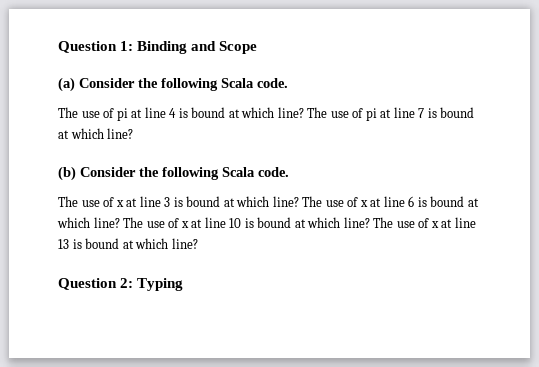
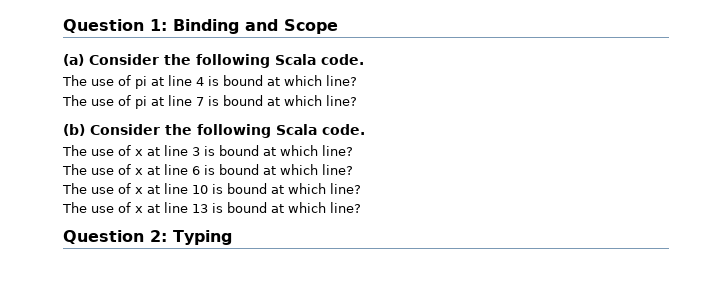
- The use of pi at line 4 is bound at which line? The use of pi at line 7 is bound at which line?
+ The use of pi at line 4 is bound at which line?
+ The use of pi at line 7 is bound at which line?
- The use of x at line 3 is bound at which line? The use of x at line 6 is bound at which line? The use of x at line 10 is bound at which line? The use of x at line 13 is bound at which line?
+ The use of x at line 3 is bound at which line?
+ The use of x at line 6 is bound at which line?
+ The use of x at line 10 is bound at which line?
+ The use of x at line 13 is bound at which line?

